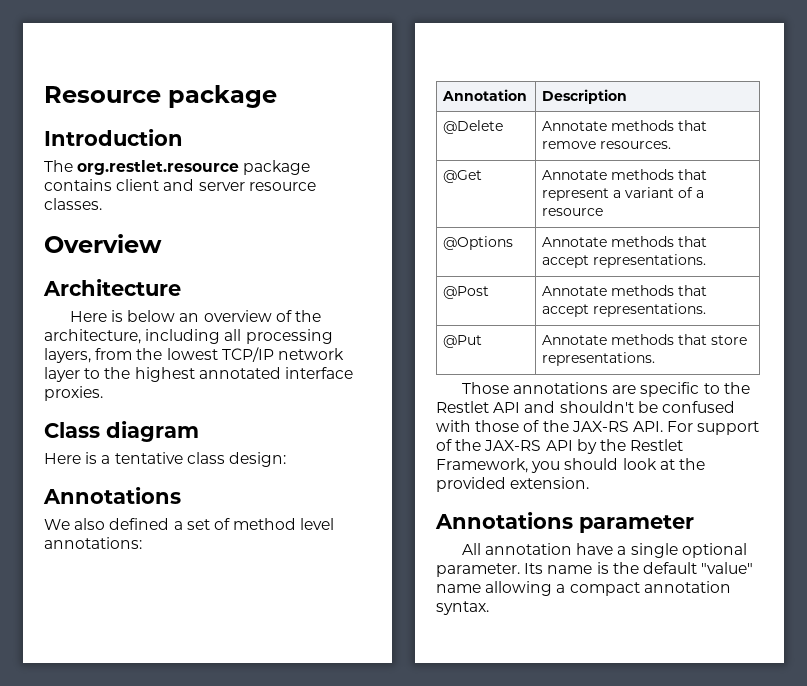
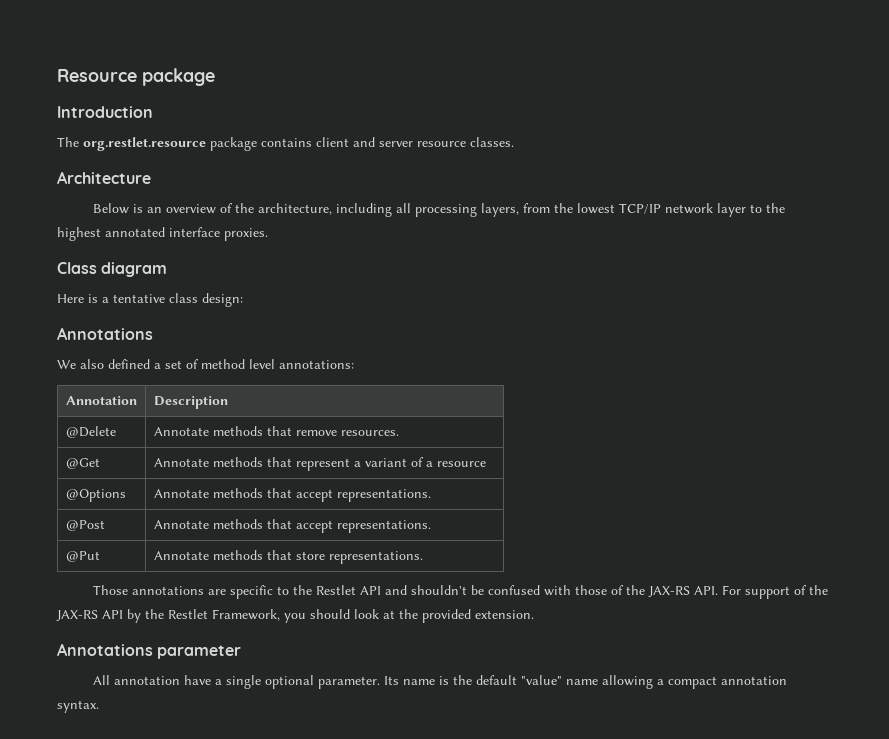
- Overview
- Here is below an overview of the architecture, including all processing layers, from the lowest TCP/IP network layer to the highest annotated interface proxies.
+ Below is an overview of the architecture, including all processing layers, from the lowest TCP/IP network layer to the highest annotated interface proxies.

